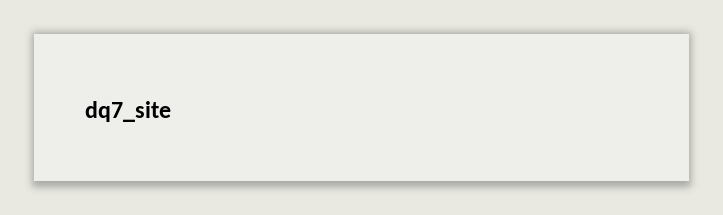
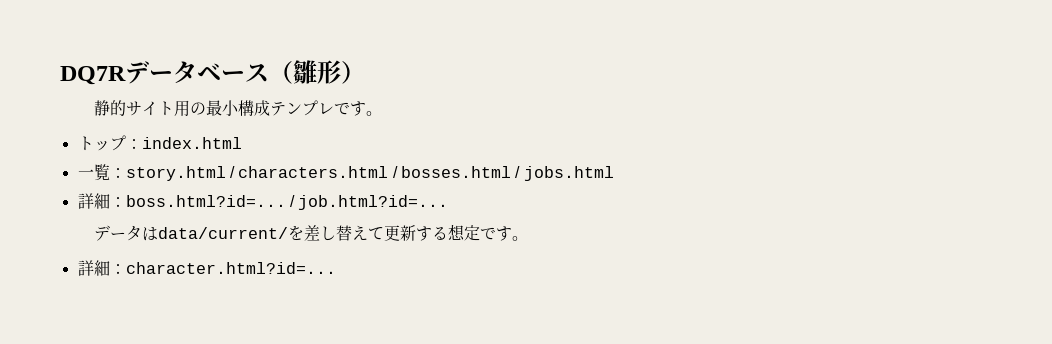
- dq7_site
+ DQ7Rデータベース（雛形）
+ 静的サイト用の最小構成テンプレです。
+ トップ：index.html
+ 一覧：story.html / characters.html / bosses.html / jobs.html
+ 詳細：boss.html?id=... / job.html?id=...
+ データはdata/current/を差し替えて更新する想定です。
+ 詳細：character.html?id=...

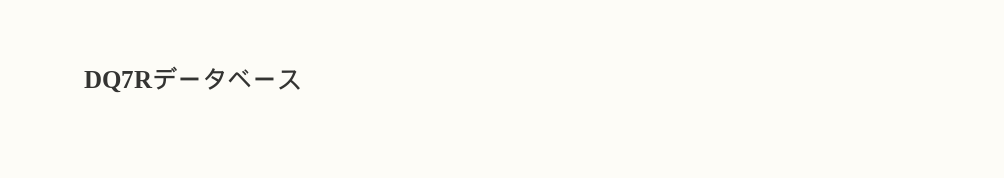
- DQ7Rデータベース（雛形）
- 静的サイト用の最小構成テンプレです。
- トップ：index.html
- 一覧：story.html / characters.html / bosses.html / jobs.html
- 詳細：boss.html?id=... / job.html?id=...
- データはdata/current/を差し替えて更新する想定です。
- 詳細：character.html?id=...
+ DQ7Rデータベース

